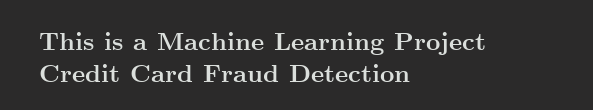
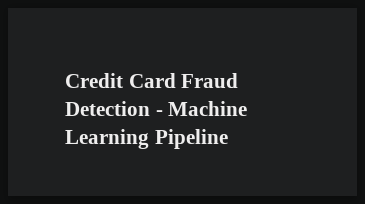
- This is a Machine Learning Project Credit Card Fraud Detection
+ Credit Card Fraud Detection - Machine Learning Pipeline

